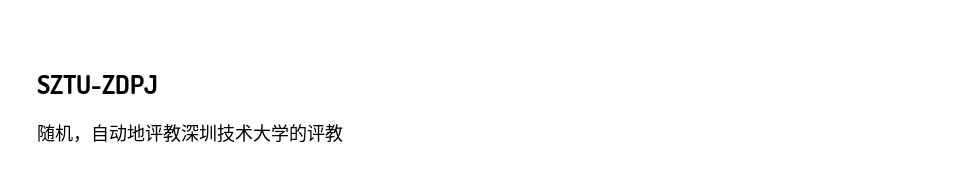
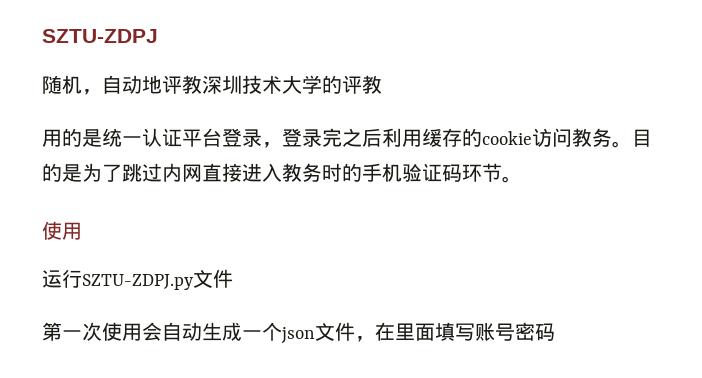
+ 用的是统一认证平台登录，登录完之后利用缓存的cookie访问教务。目的是为了跳过内网直接进入教务时的手机验证码环节。
+ 使用
+ 运行SZTU-ZDPJ.py文件
+ 第一次使用会自动生成一个json文件，在里面填写账号密码

